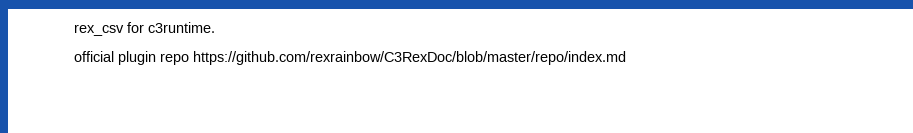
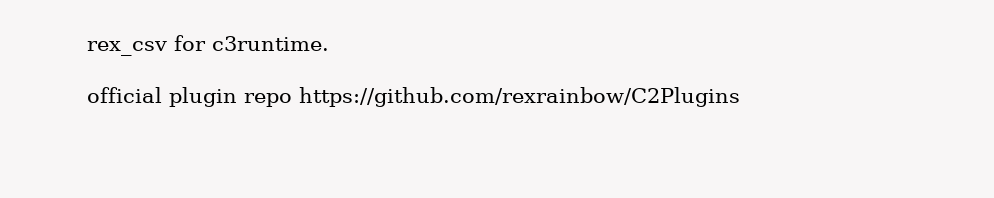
- official plugin repo https://github.com/rexrainbow/C3RexDoc/blob/master/repo/index.md
+ official plugin repo https://github.com/rexrainbow/C2Plugins

